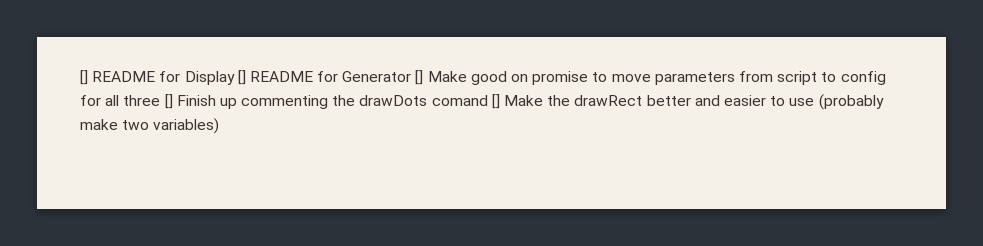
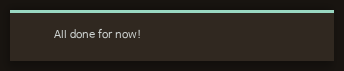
- [] README for Display [] README for Generator [] Make good on promise to move parameters from script to config for all three [] Finish up commenting the drawDots comand [] Make the drawRect better and easier to use (probably make two variables)
+ All done for now!

